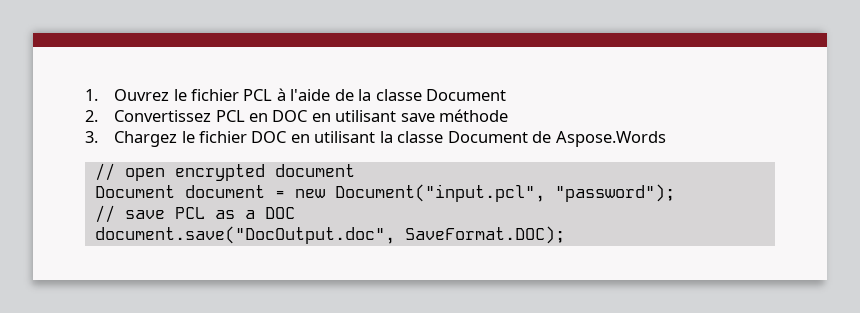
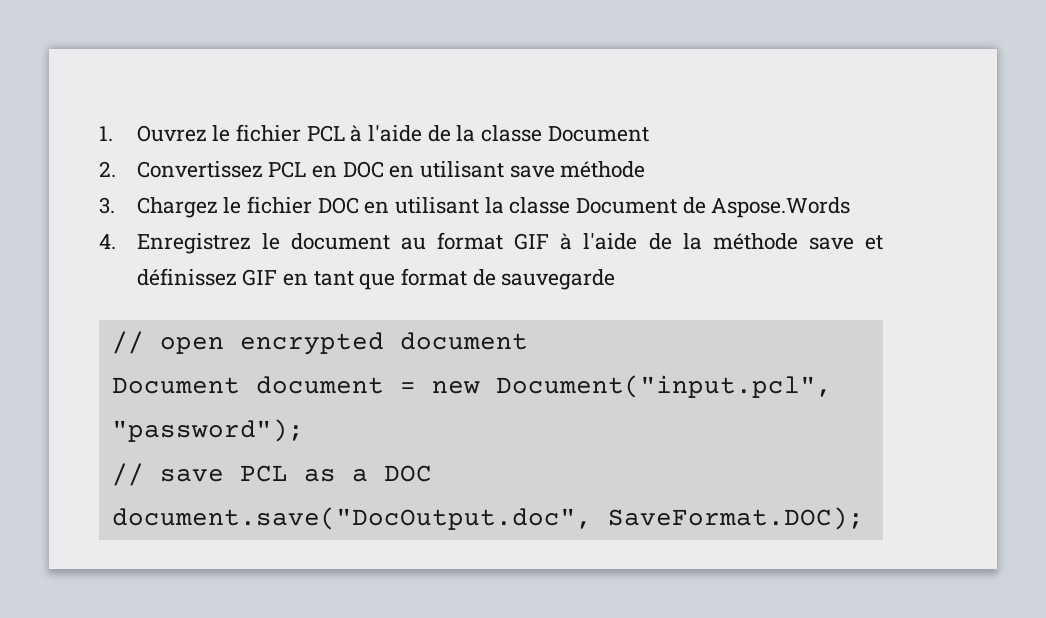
+ 4. Enregistrez le document au format GIF à l'aide de la méthode save et définissez GIF en tant que format de sauvegarde

